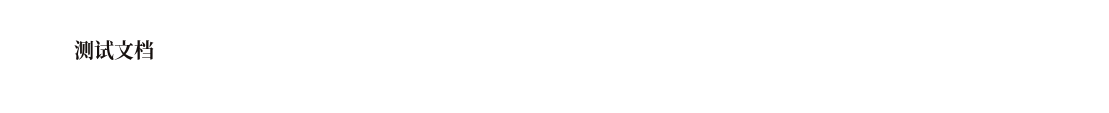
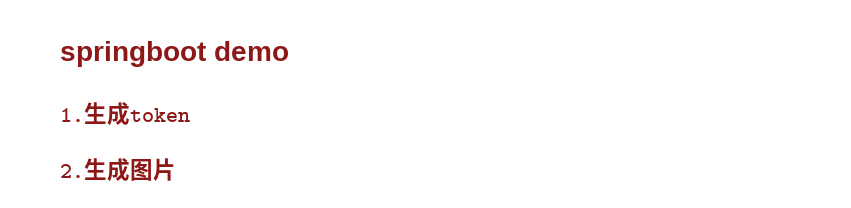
- 测试文档
+ springboot demo
+ 1.生成token
+ 2.生成图片

